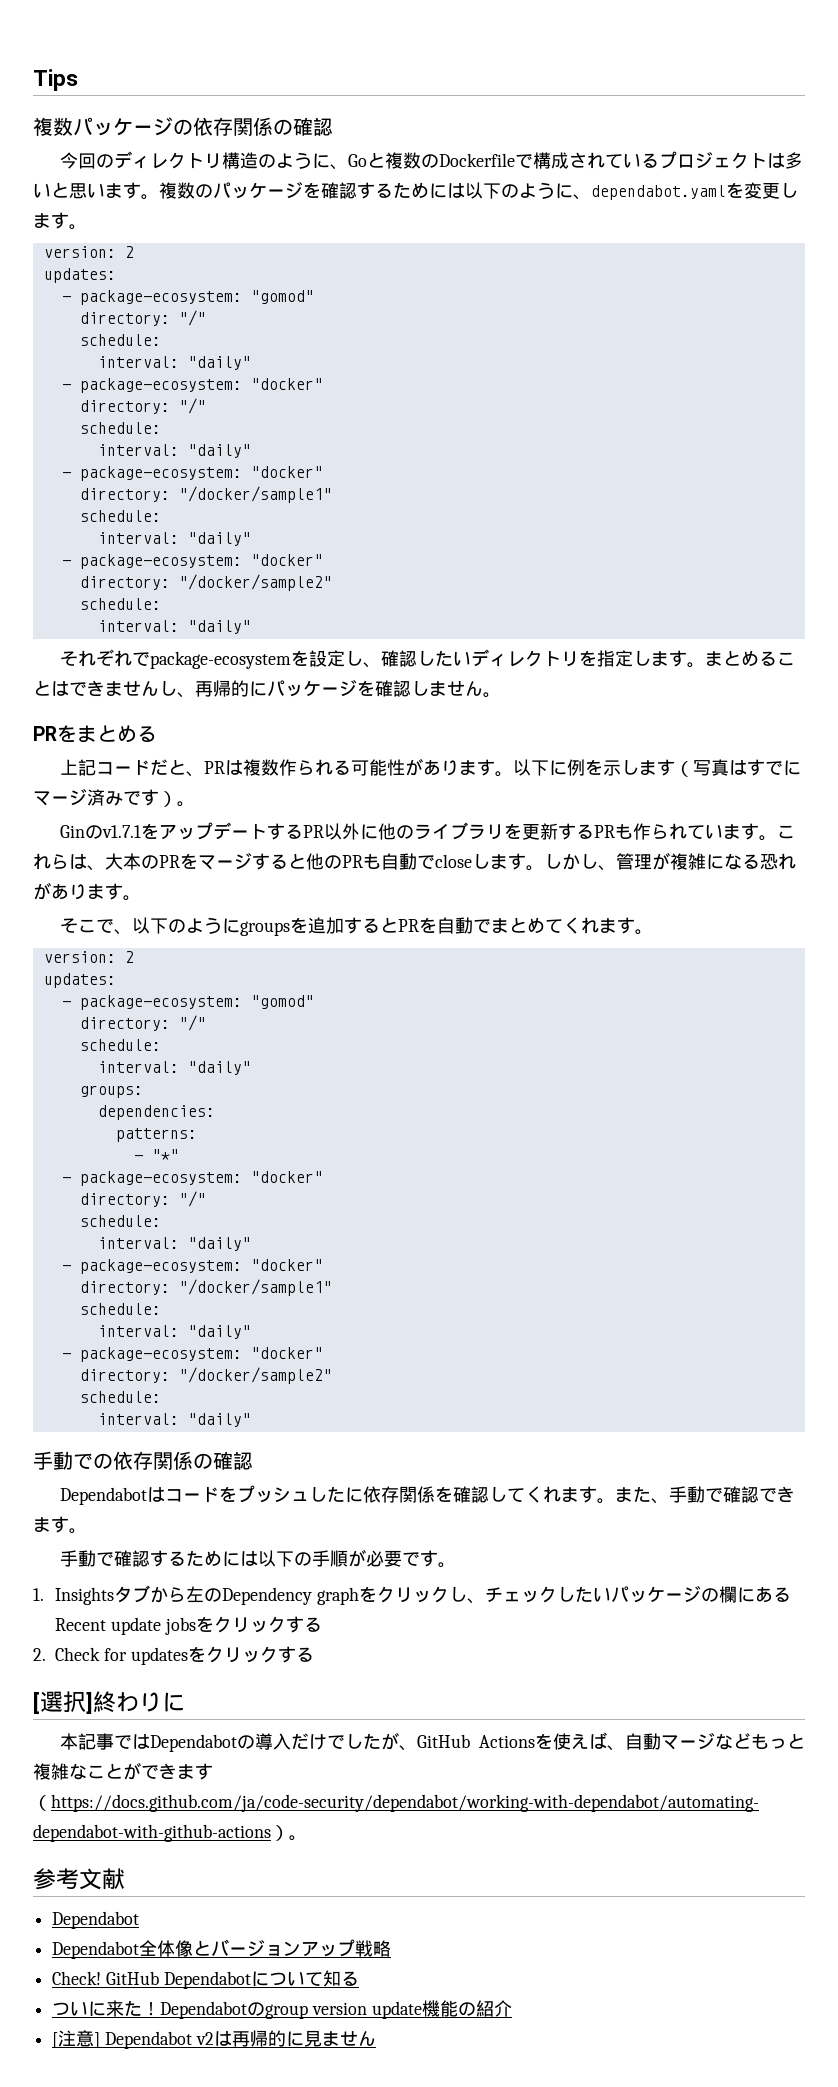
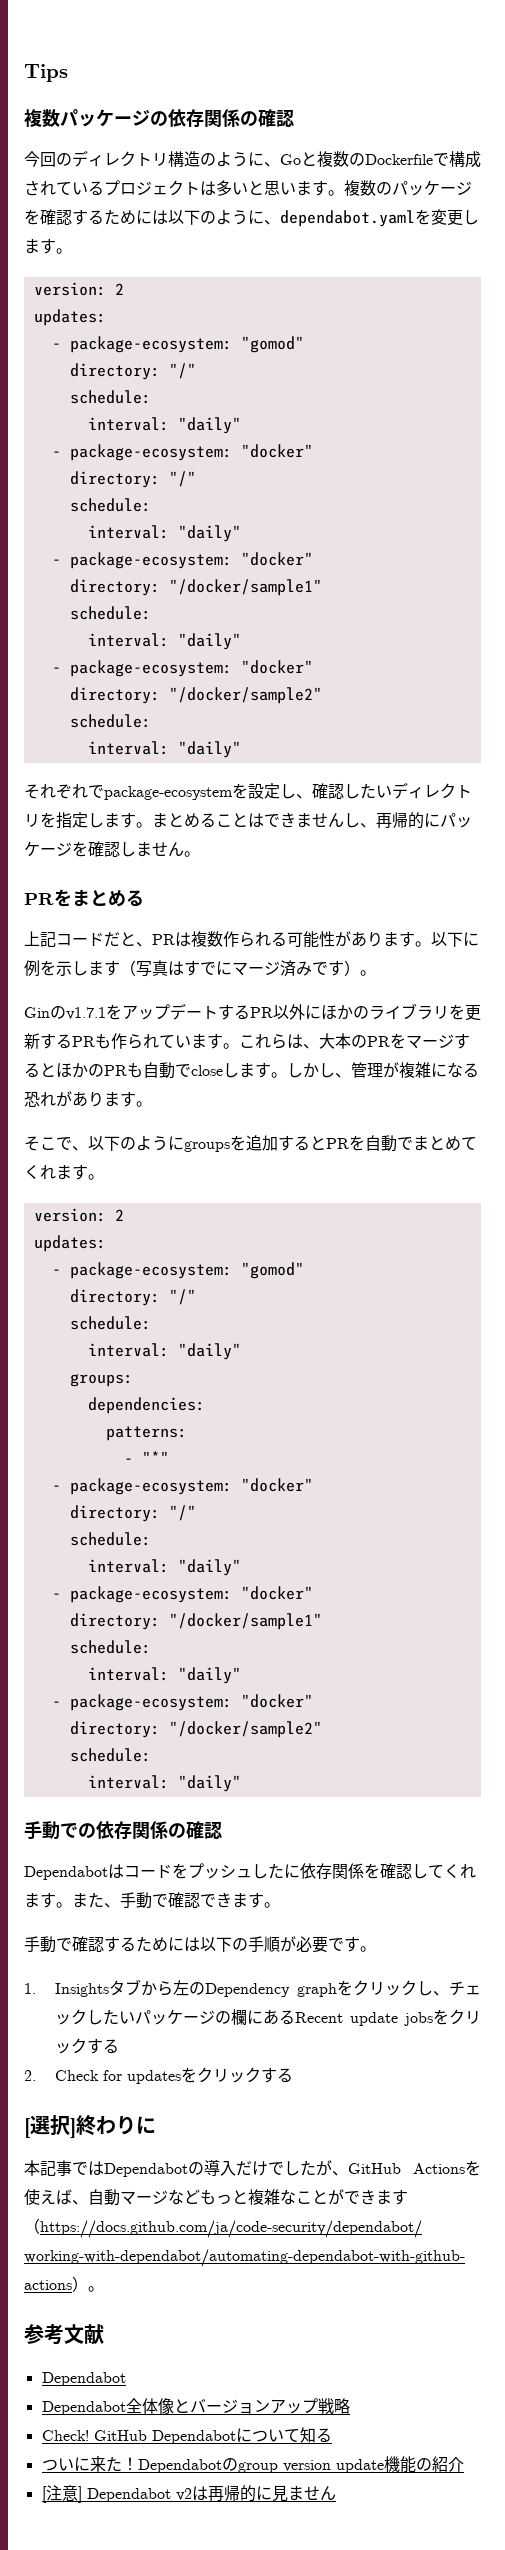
- Ginのv1.7.1をアップデートするPR以外に他のライブラリを更新するPRも作られています。
+ Ginのv1.7.1をアップデートするPR以外にほかのライブラリを更新するPRも作られています。
- これらは、大本のPRをマージすると他のPRも自動でcloseします。
+ これらは、大本のPRをマージするとほかのPRも自動でcloseします。

